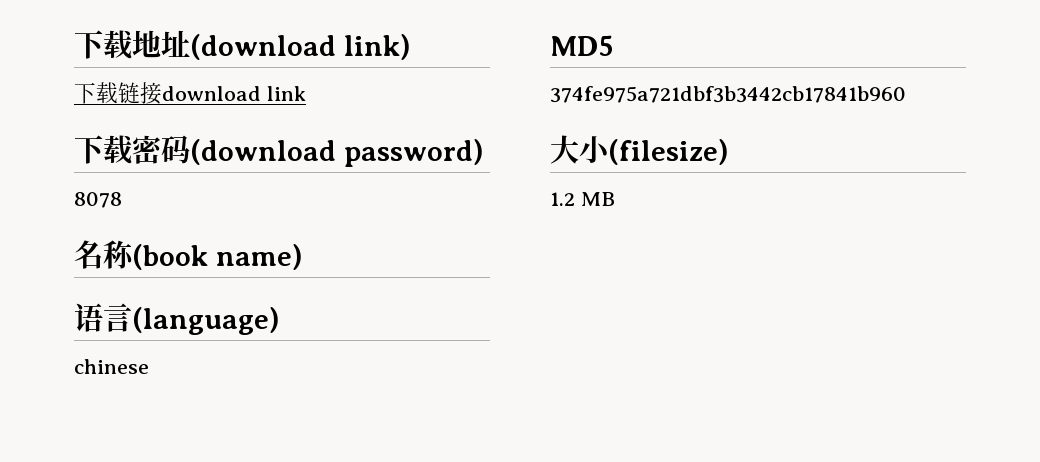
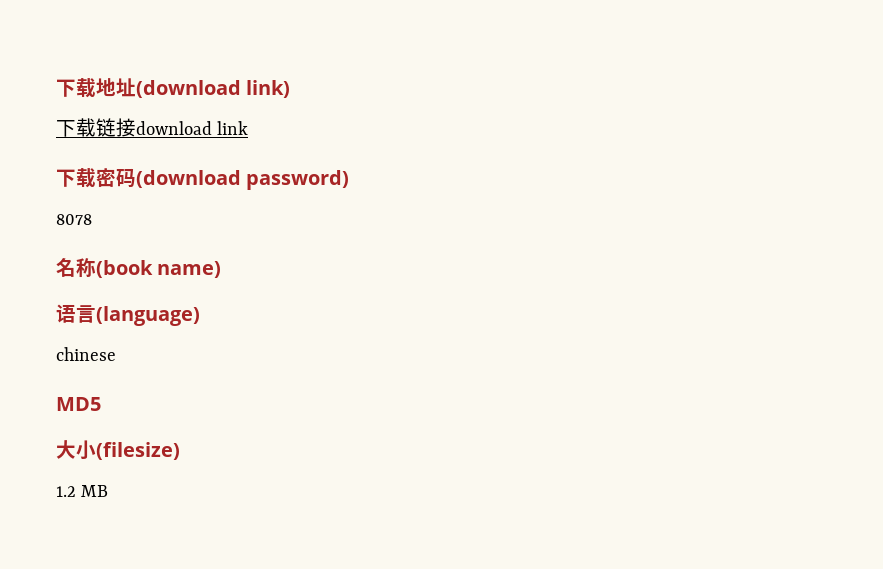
- 374fe975a721dbf3b3442cb17841b960

